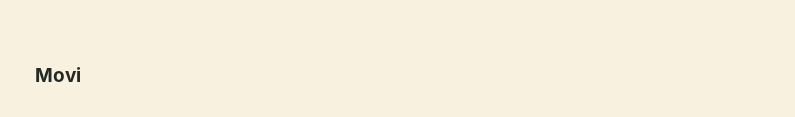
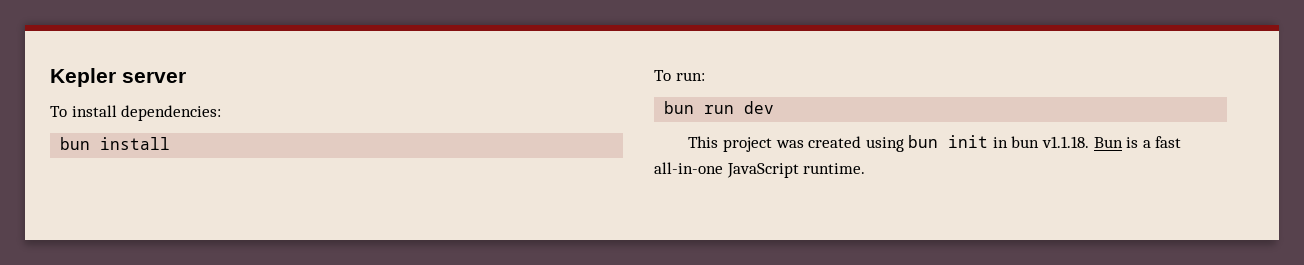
- Movi
+ Kepler server
+ To install dependencies:
+ bun install
+ To run:
+ bun run dev
+ This project was created using bun init in bun v1.1.18. Bun is a fast all-in-one JavaScript runtime.

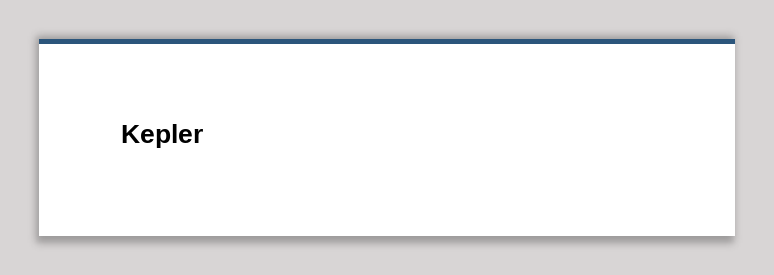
- Kepler server
- To install dependencies:
- bun install
- To run:
- bun run dev
- This project was created using bun init in bun v1.1.18. Bun is a fast all-in-one JavaScript runtime.
+ Kepler

